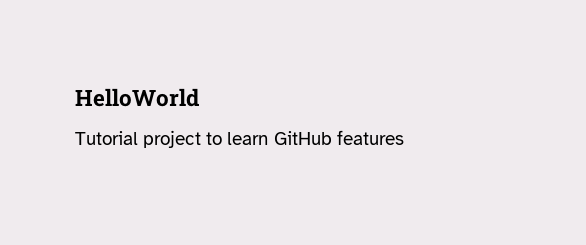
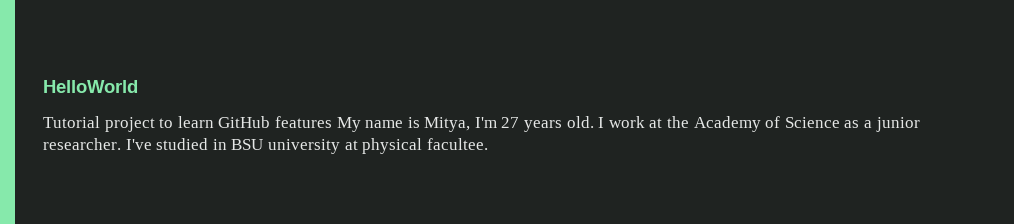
- Tutorial project to learn GitHub features
+ Tutorial project to learn GitHub features My name is Mitya, I'm 27 years old. I work at the Academy of Science as a junior researcher. I've studied in BSU university at physical facultee.

